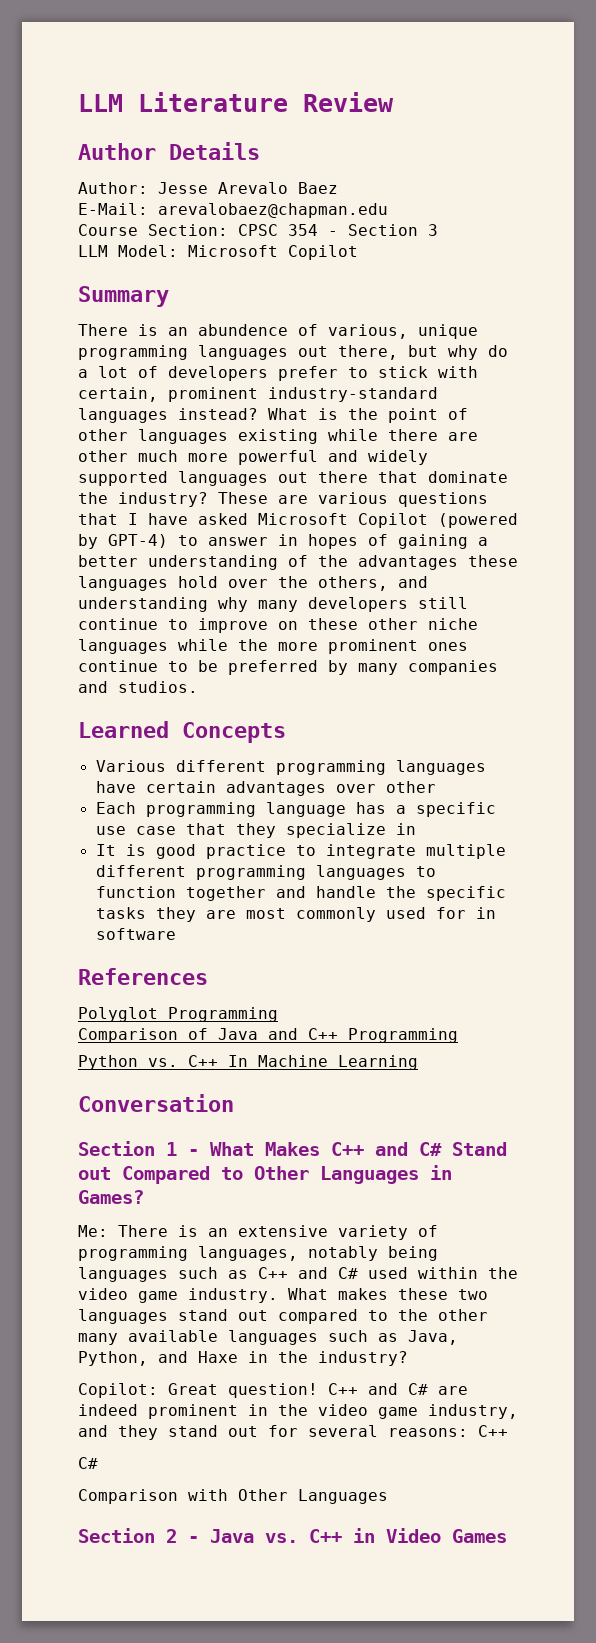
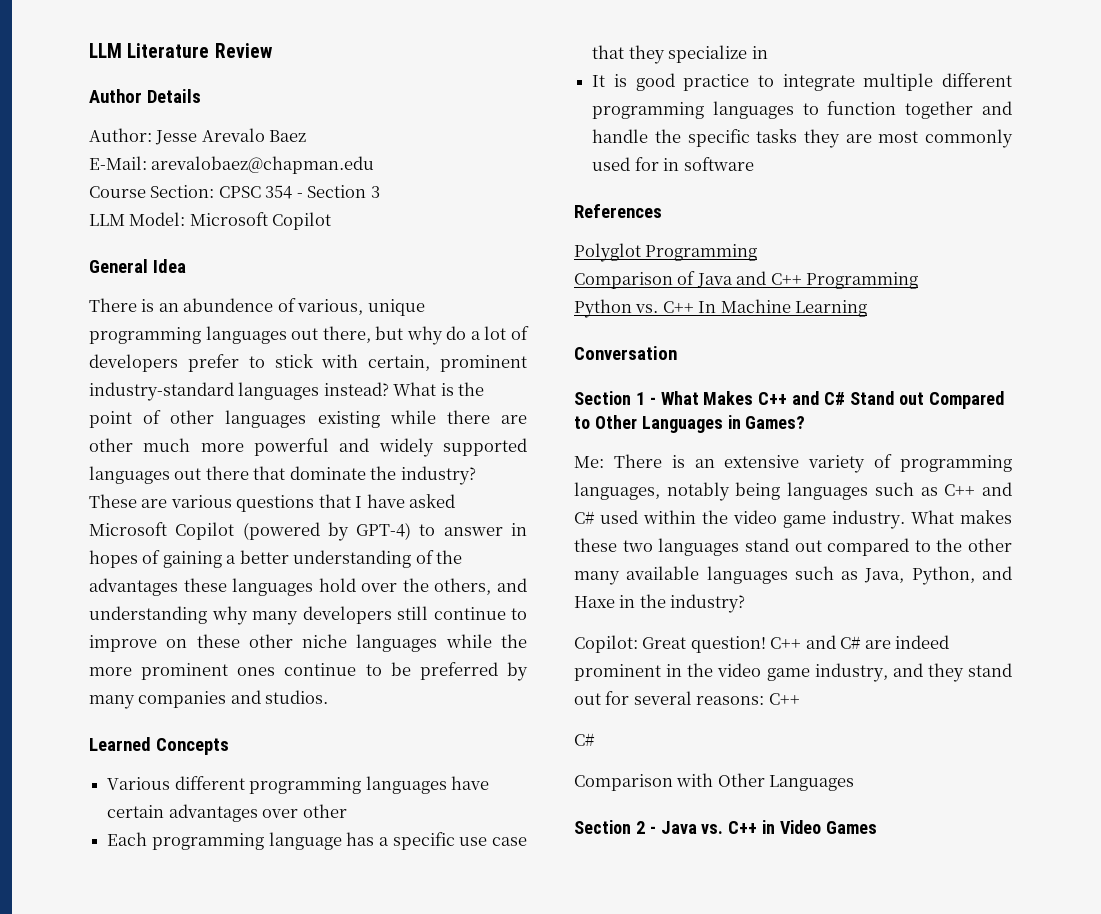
- Summary
+ General Idea

